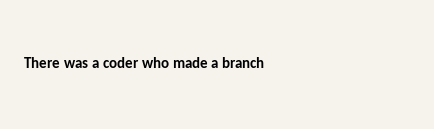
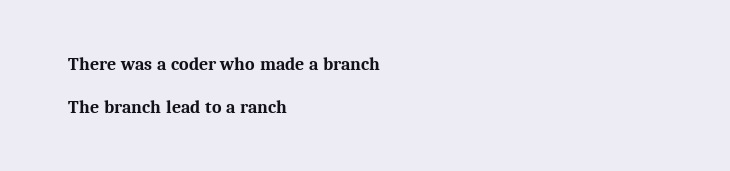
+ The branch lead to a ranch

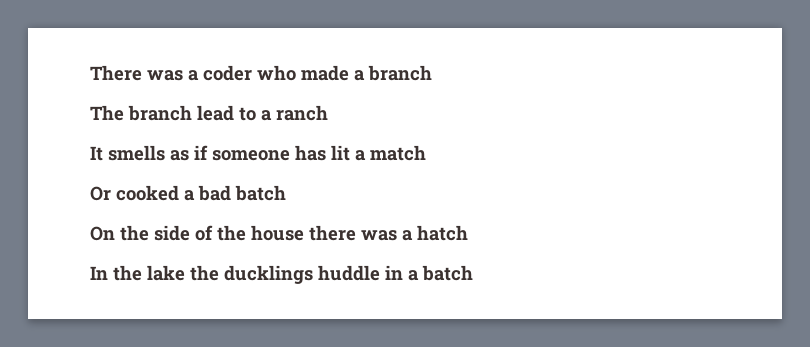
+ It smells as if someone has lit a match
+ Or cooked a bad batch
+ On the side of the house there was a hatch
+ In the lake the ducklings huddle in a batch

